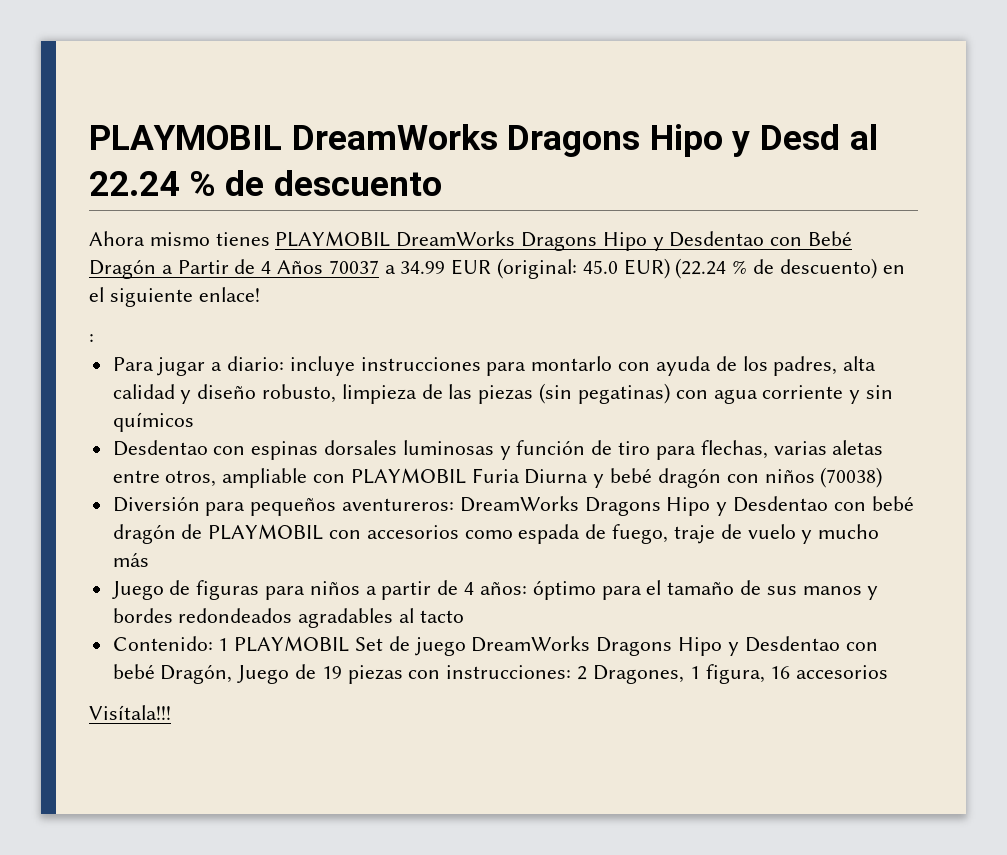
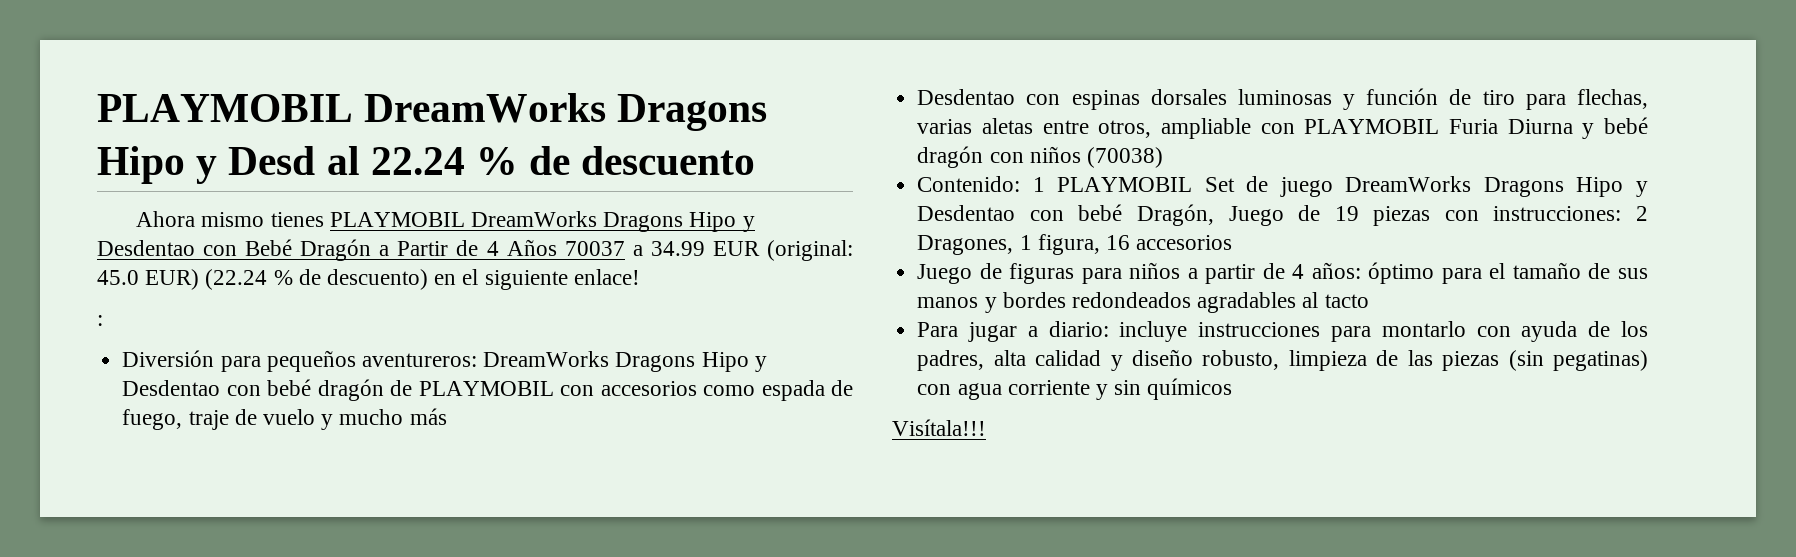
+ Diversión para pequeños aventureros: DreamWorks Dragons Hipo y Desdentao con bebé dragón de PLAYMOBIL con accesorios como espada de fuego, traje de vuelo y mucho más
+ Desdentao con espinas dorsales luminosas y función de tiro para flechas, varias aletas entre otros, ampliable con PLAYMOBIL Furia Diurna y bebé dragón con niños (70038)
+ Contenido: 1 PLAYMOBIL Set de juego DreamWorks Dragons Hipo y Desdentao con bebé Dragón, Juego de 19 piezas con instrucciones: 2 Dragones, 1 figura, 16 accesorios
+ Juego de figuras para niños a partir de 4 años: óptimo para el tamaño de sus manos y bordes redondeados agradables al tacto
- Desdentao con espinas dorsales luminosas y función de tiro para flechas, varias aletas entre otros, ampliable con PLAYMOBIL Furia Diurna y bebé dragón con niños (70038)
- Diversión para pequeños aventureros: DreamWorks Dragons Hipo y Desdentao con bebé dragón de PLAYMOBIL con accesorios como espada de fuego, traje de vuelo y mucho más
- Juego de figuras para niños a partir de 4 años: óptimo para el tamaño de sus manos y bordes redondeados agradables al tacto
- Contenido: 1 PLAYMOBIL Set de juego DreamWorks Dragons Hipo y Desdentao con bebé Dragón, Juego de 19 piezas con instrucciones: 2 Dragones, 1 figura, 16 accesorios

